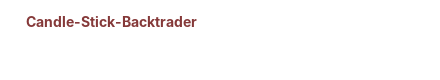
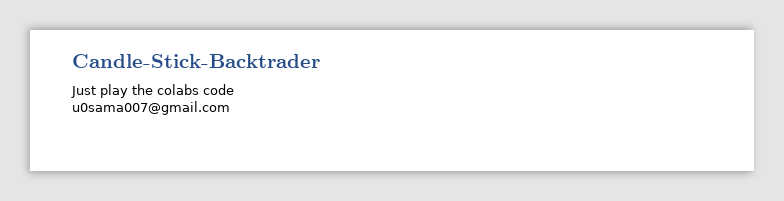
+ Just play the colabs code
+ u0sama007@gmail.com

